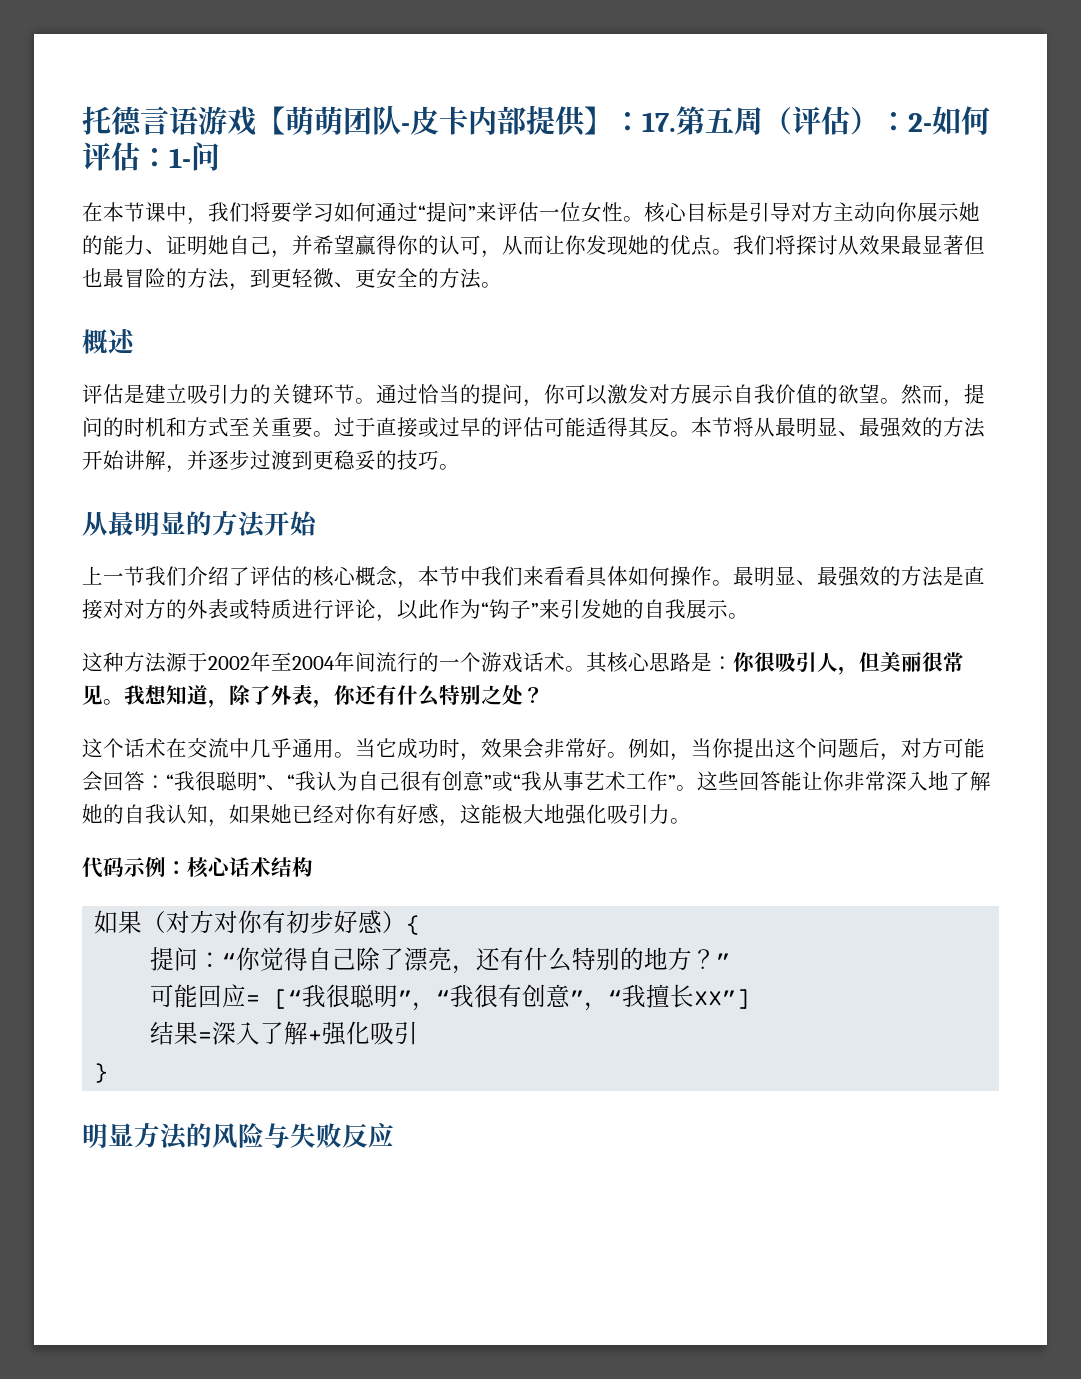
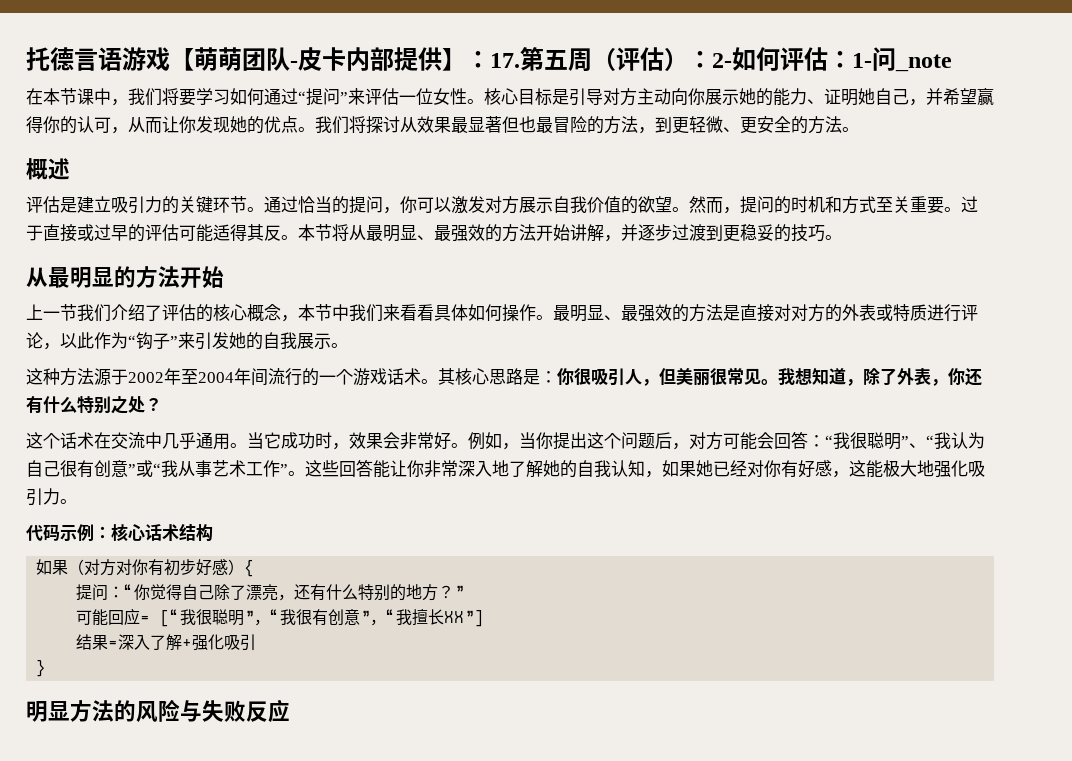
- 托德言语游戏【萌萌团队-皮卡内部提供】：17.第五周（评估）：2-如何评估：1-问
+ 托德言语游戏【萌萌团队-皮卡内部提供】：17.第五周（评估）：2-如何评估：1-问_note

